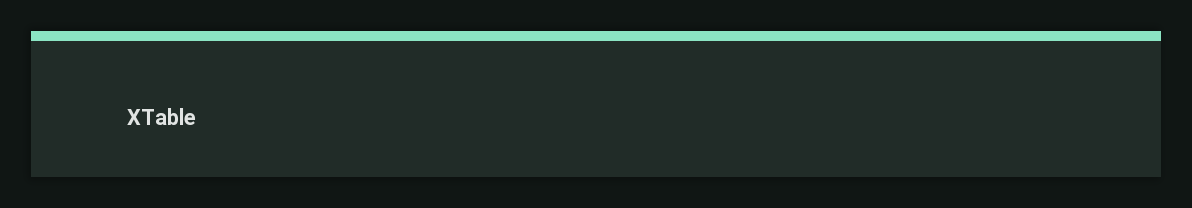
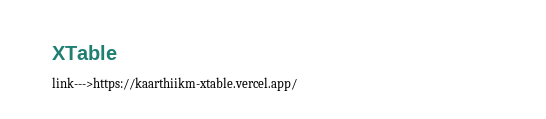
+ link--->https://kaarthiikm-xtable.vercel.app/

